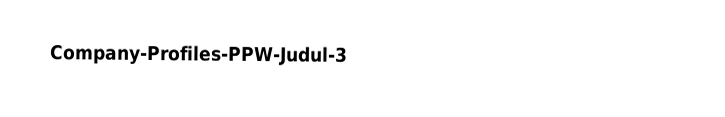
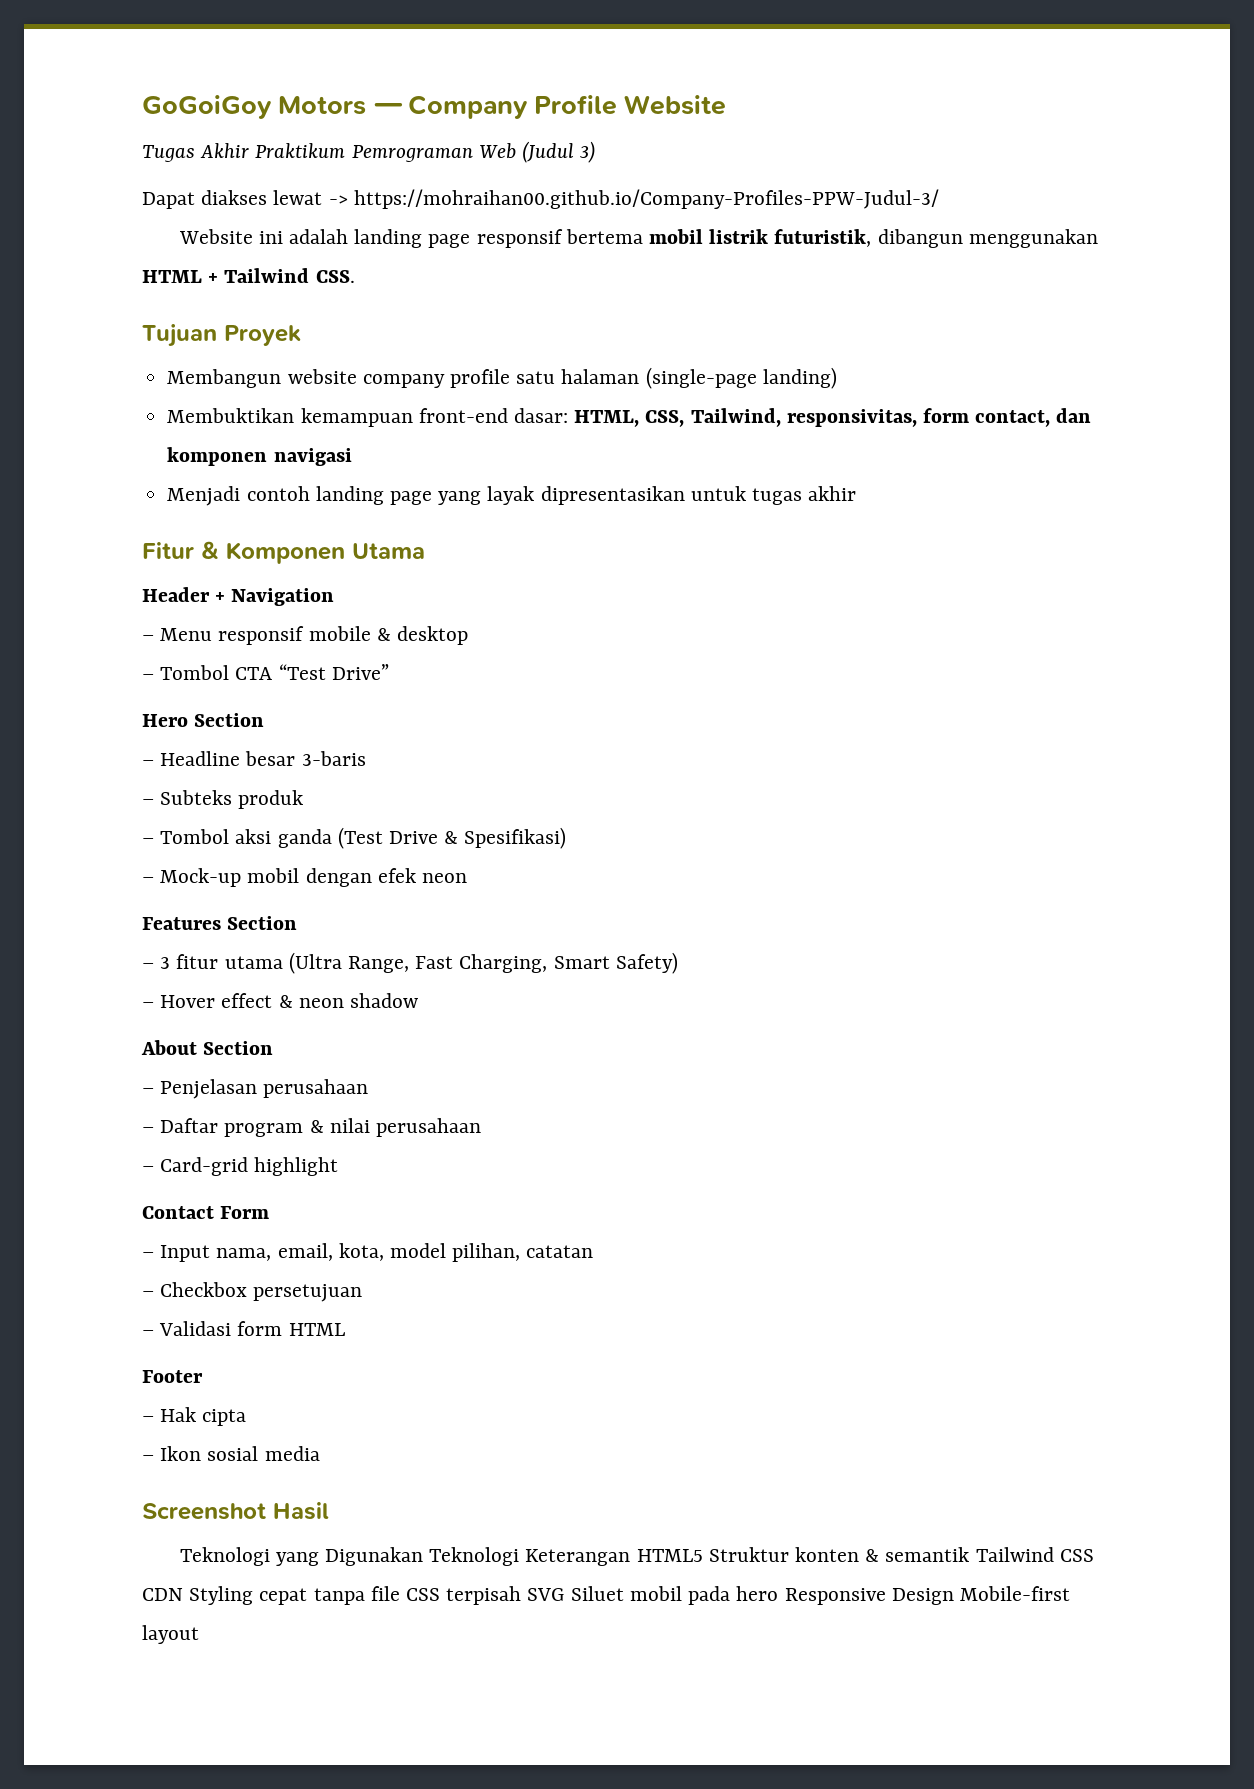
- Company-Profiles-PPW-Judul-3
+ GoGoiGoy Motors — Company Profile Website
+ Tugas Akhir Praktikum Pemrograman Web (Judul 3)
+ Dapat diakses lewat -> https://mohraihan00.github.io/Company-Profiles-PPW-Judul-3/
+ Website ini adalah landing page responsif bertema mobil listrik futuristik, dibangun menggunakan HTML + Tailwind CSS.
+ Tujuan Proyek
+ Membangun website company profile satu halaman (single-page landing)
+ Membuktikan kemampuan front-end dasar: HTML, CSS, Tailwind, responsivitas, form contact, dan komponen navigasi
+ Menjadi contoh landing page yang layak dipresentasikan untuk tugas akhir
+ Fitur & Komponen Utama
+ Header + Navigation
+ – Menu responsif mobile & desktop
+ – Tombol CTA “Test Drive”
+ Hero Section
+ – Headline besar 3-baris
+ – Subteks produk
+ – Tombol aksi ganda (Test Drive & Spesifikasi)
+ – Mock-up mobil dengan efek neon
+ Features Section
+ – 3 fitur utama (Ultra Range, Fast Charging, Smart Safety)
+ – Hover effect & neon shadow
+ About Section
+ – Penjelasan perusahaan
+ – Daftar program & nilai perusahaan
+ – Card-grid highlight
+ Contact Form
+ – Input nama, email, kota, model pilihan, catatan
+ – Checkbox persetujuan
+ – Validasi form HTML
+ Footer
+ – Hak cipta
+ – Ikon sosial media
+ Screenshot Hasil
+ Teknologi yang Digunakan Teknologi Keterangan HTML5 Struktur konten & semantik Tailwind CSS CDN Styling cepat tanpa file CSS terpisah SVG Siluet mobil pada hero Responsive Design Mobile-first layout

